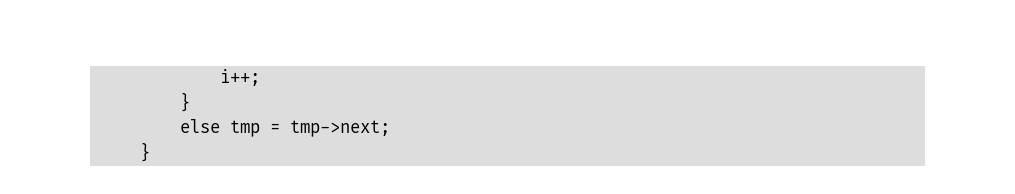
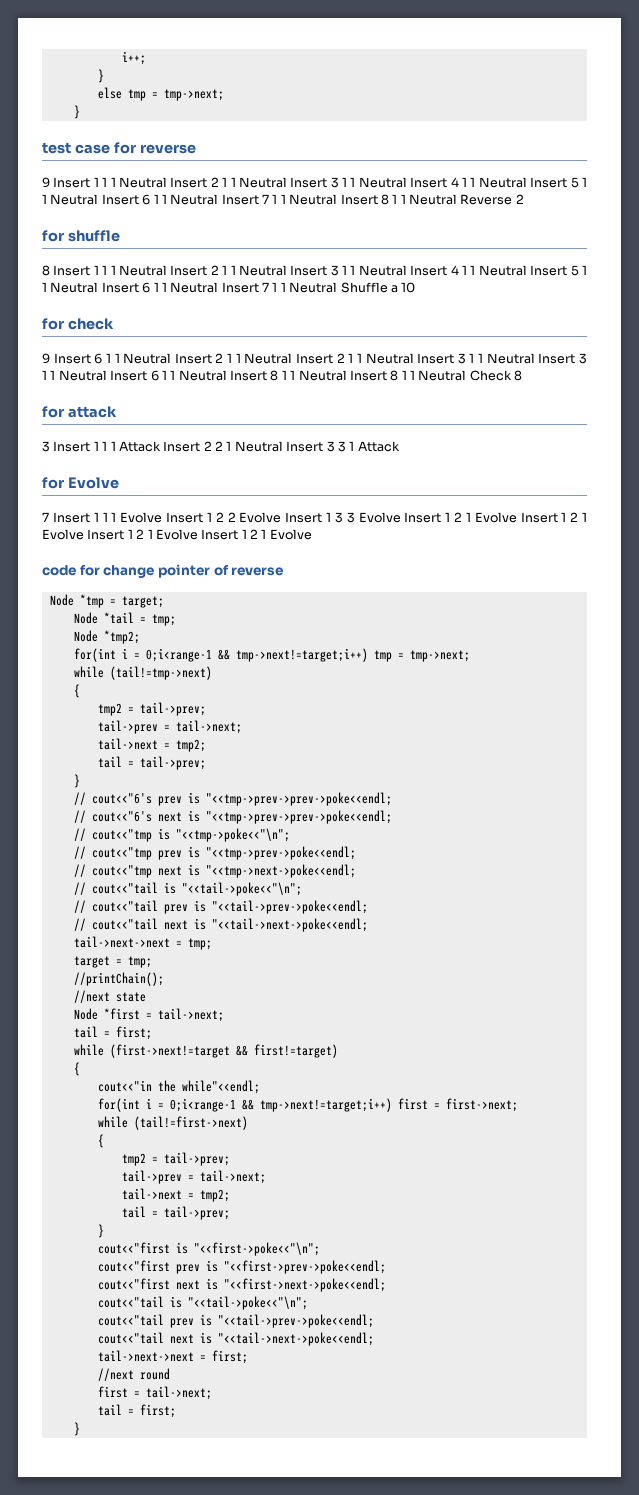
+ test case for reverse
+ 9 Insert 1 1 1 Neutral Insert 2 1 1 Neutral Insert 3 1 1 Neutral Insert 4 1 1 Neutral Insert 5 1 1 Neutral Insert 6 1 1 Neutral Insert 7 1 1 Neutral Insert 8 1 1 Neutral Reverse 2
+ for shuffle
+ 8 Insert 1 1 1 Neutral Insert 2 1 1 Neutral Insert 3 1 1 Neutral Insert 4 1 1 Neutral Insert 5 1 1 Neutral Insert 6 1 1 Neutral Insert 7 1 1 Neutral Shuffle a 10
+ for check
+ 9 Insert 6 1 1 Neutral Insert 2 1 1 Neutral Insert 2 1 1 Neutral Insert 3 1 1 Neutral Insert 3 1 1 Neutral Insert 6 1 1 Neutral Insert 8 1 1 Neutral Insert 8 1 1 Neutral Check 8
+ for attack
+ 3 Insert 1 1 1 Attack Insert 2 2 1 Neutral Insert 3 3 1 Attack
+ for Evolve
+ 7 Insert 1 1 1 Evolve Insert 1 2 2 Evolve Insert 1 3 3 Evolve Insert 1 2 1 Evolve Insert 1 2 1 Evolve Insert 1 2 1 Evolve Insert 1 2 1 Evolve
+ code for change pointer of reverse
+ Node *tmp = target;
+ Node *tail = tmp;
+ Node *tmp2;
+ for(int i = 0;i<range-1 && tmp->next!=target;i++) tmp = tmp->next;
+ while (tail!=tmp->next)
+ {
+ tmp2 = tail->prev;
+ tail->prev = tail->next;
+ tail->next = tmp2;
+ tail = tail->prev;
+ }
+ // cout<<"6's prev is "<<tmp->prev->prev->poke<<endl;
+ // cout<<"6's next is "<<tmp->prev->prev->poke<<endl;
+ // cout<<"tmp is "<<tmp->poke<<"\n";
+ // cout<<"tmp prev is "<<tmp->prev->poke<<endl;
+ // cout<<"tmp next is "<<tmp->next->poke<<endl;
+ // cout<<"tail is "<<tail->poke<<"\n";
+ // cout<<"tail prev is "<<tail->prev->poke<<endl;
+ // cout<<"tail next is "<<tail->next->poke<<endl;
+ tail->next->next = tmp;
+ target = tmp;
+ //printChain();
+ //next state
+ Node *first = tail->next;
+ tail = first;
+ while (first->next!=target && first!=target)
+ {
+ cout<<"in the while"<<endl;
+ for(int i = 0;i<range-1 && tmp->next!=target;i++) first = first->next;
+ while (tail!=first->next)
+ {
+ tmp2 = tail->prev;
+ tail->prev = tail->next;
+ tail->next = tmp2;
+ tail = tail->prev;
+ }
+ cout<<"first is "<<first->poke<<"\n";
+ cout<<"first prev is "<<first->prev->poke<<endl;
+ cout<<"first next is "<<first->next->poke<<endl;
+ cout<<"tail is "<<tail->poke<<"\n";
+ cout<<"tail prev is "<<tail->prev->poke<<endl;
+ cout<<"tail next is "<<tail->next->poke<<endl;
+ tail->next->next = first;
+ //next round
+ first = tail->next;
+ tail = first;
+ }

